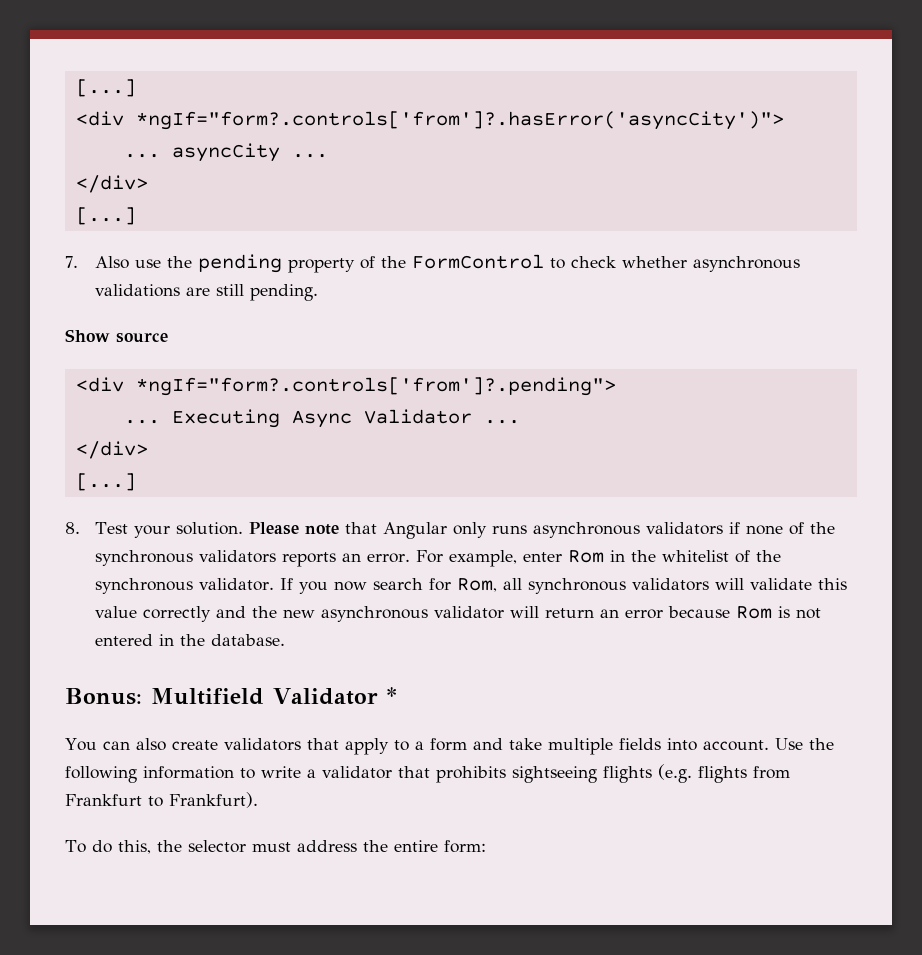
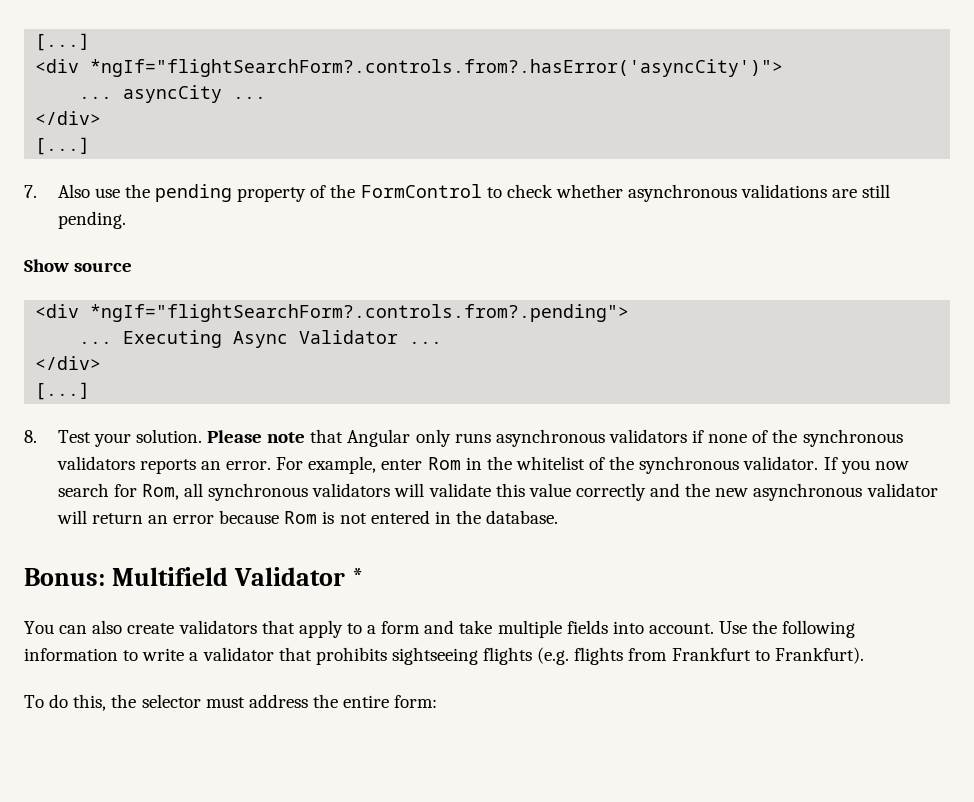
- <div *ngIf="form?.controls['from']?.hasError('asyncCity')">
+ <div *ngIf="flightSearchForm?.controls.from?.hasError('asyncCity')">
- <div *ngIf="form?.controls['from']?.pending">
+ <div *ngIf="flightSearchForm?.controls.from?.pending">

